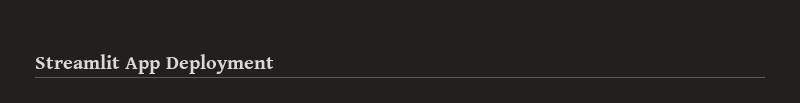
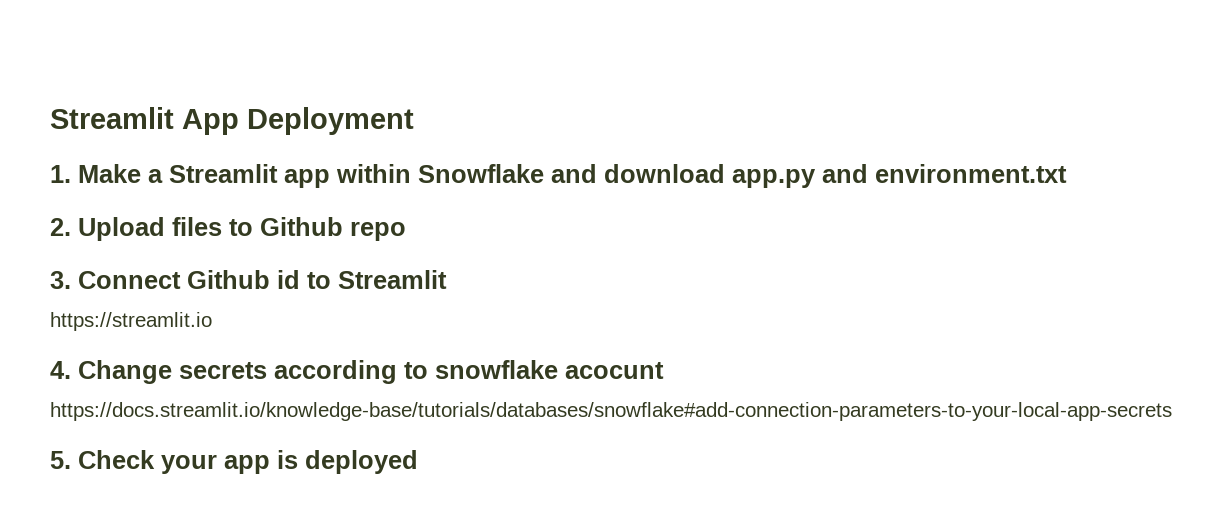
+ 1. Make a Streamlit app within Snowflake and download app.py and environment.txt
+ 2. Upload files to Github repo
+ 3. Connect Github id to Streamlit
+ https://streamlit.io
+ 4. Change secrets according to snowflake acocunt
+ https://docs.streamlit.io/knowledge-base/tutorials/databases/snowflake#add-connection-parameters-to-your-local-app-secrets
+ 5. Check your app is deployed

